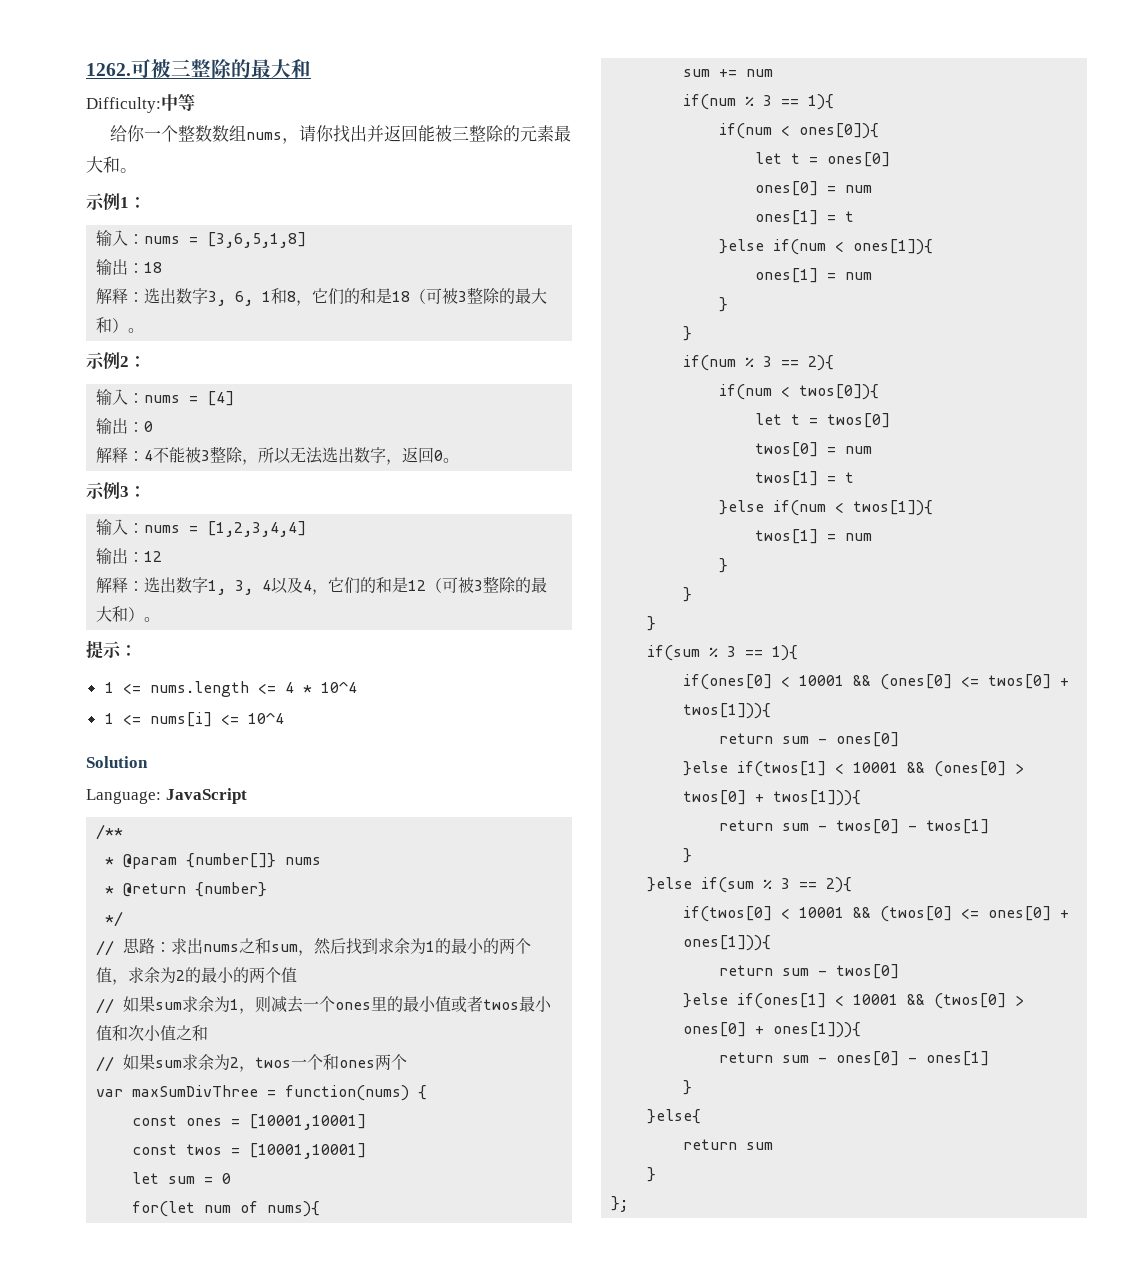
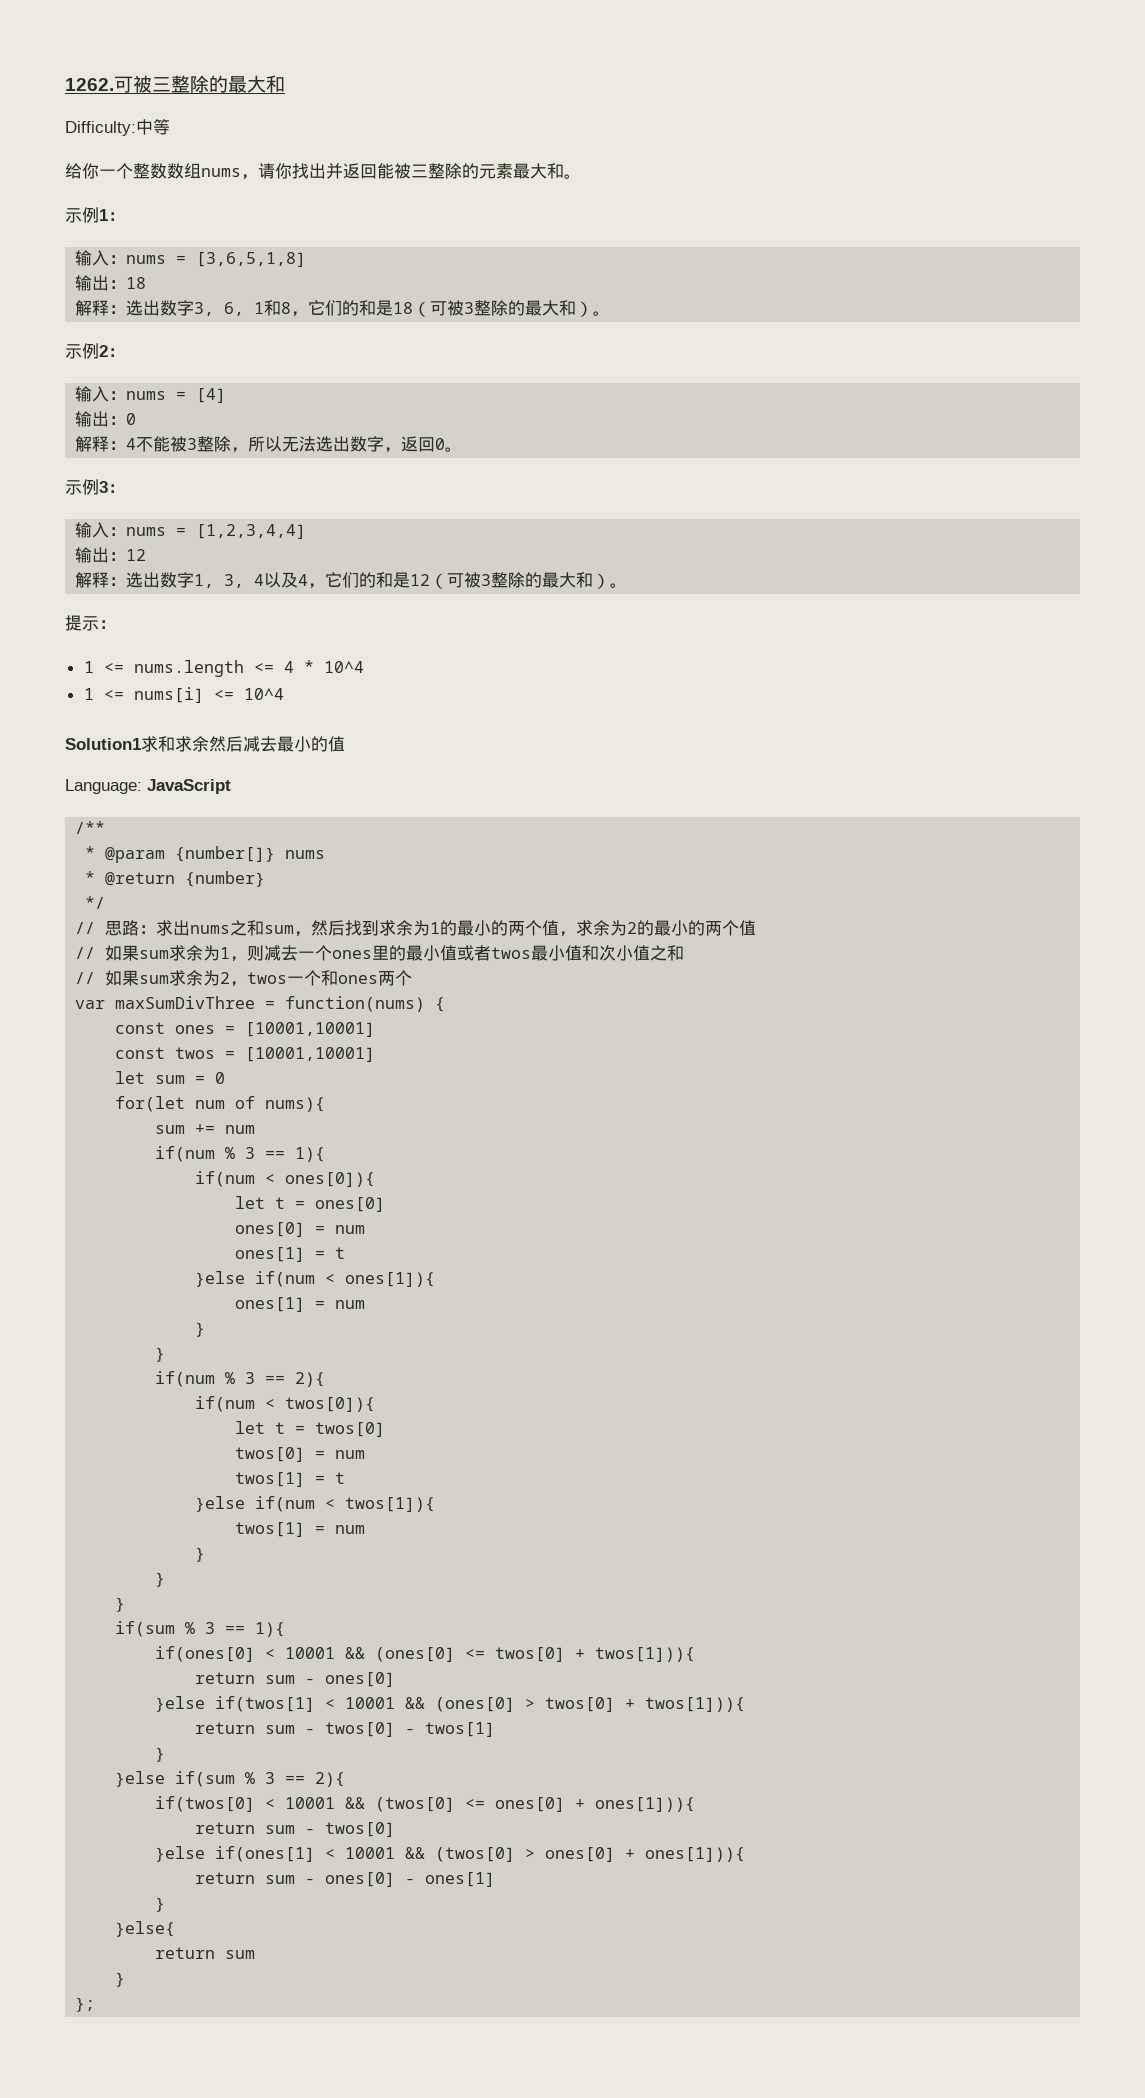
- Solution
+ Solution1求和求余然后减去最小的值

